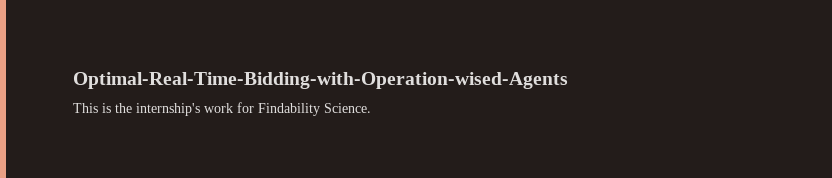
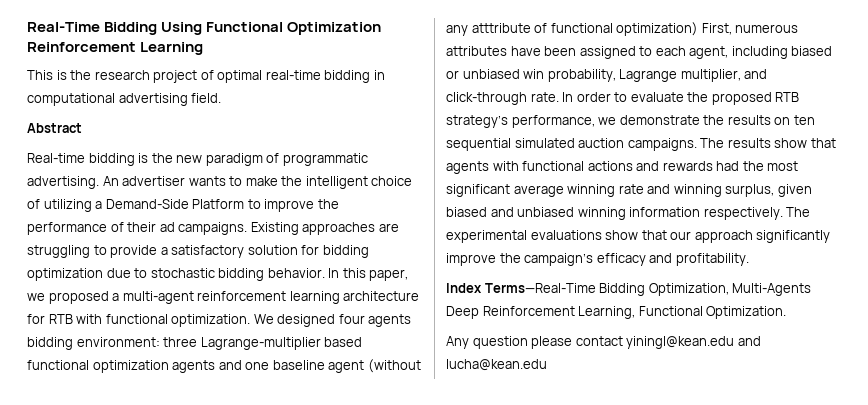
- Optimal-Real-Time-Bidding-with-Operation-wised-Agents
- This is the internship's work for Findability Science.
+ Real-Time Bidding Using Functional Optimization Reinforcement Learning
+ This is the research project of optimal real-time bidding in computational advertising field.
+ Abstract
+ Real-time bidding is the new paradigm of programmatic advertising. An advertiser wants to make the intelligent choice of utilizing a Demand-Side Platform to improve the performance of their ad campaigns. Existing approaches are struggling to provide a satisfactory solution for bidding optimization due to stochastic bidding behavior. In this paper, we proposed a multi-agent reinforcement learning architecture for RTB with functional optimization. We designed four agents bidding environment: three Lagrange-multiplier based functional optimization agents and one baseline agent (without any atttribute of functional optimization) First, numerous attributes have been assigned to each agent, including biased or unbiased win probability, Lagrange multiplier, and click-through rate. In order to evaluate the proposed RTB strategy’s performance, we demonstrate the results on ten sequential simulated auction campaigns. The results show that agents with functional actions and rewards had the most significant average winning rate and winning surplus, given biased and unbiased winning information respectively. The experimental evaluations show that our approach significantly improve the campaign’s efficacy and profitability.
+ Index Terms—Real-Time Bidding Optimization, Multi-Agents Deep Reinforcement Learning, Functional Optimization.
+ Any question please contact yiningl@kean.edu and lucha@kean.edu

